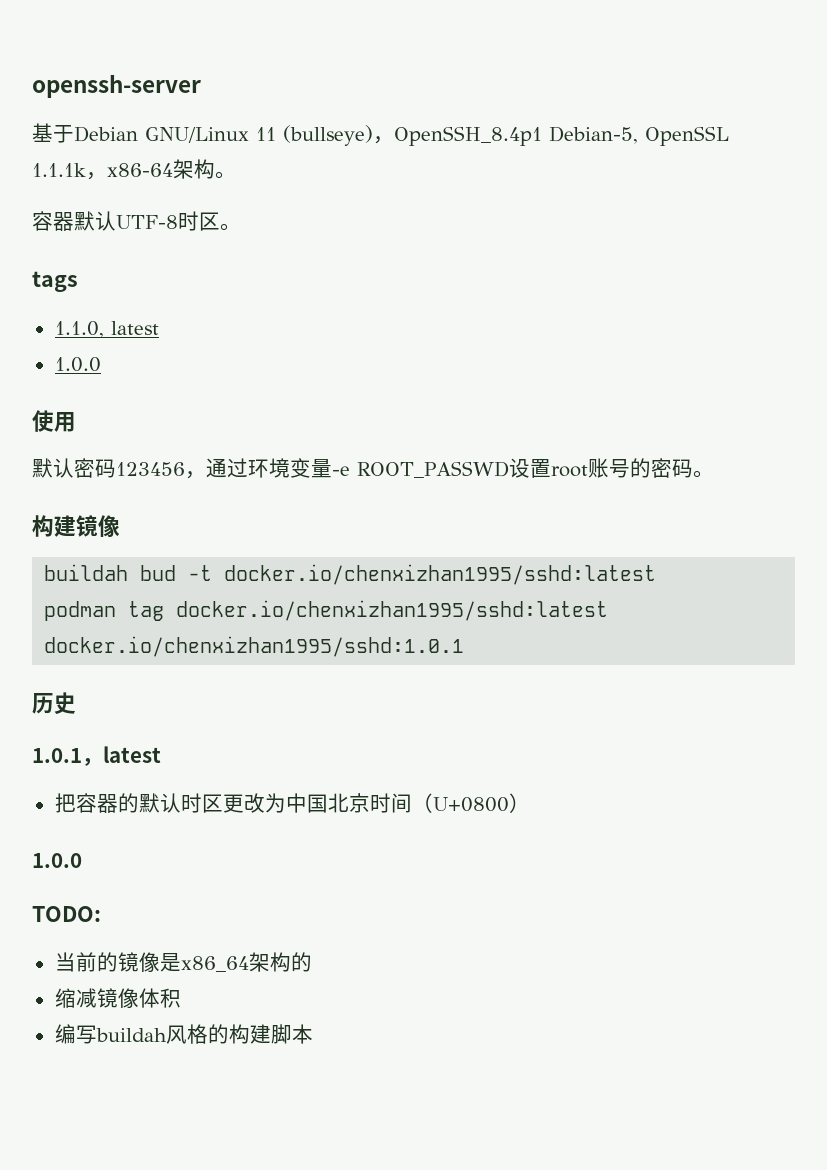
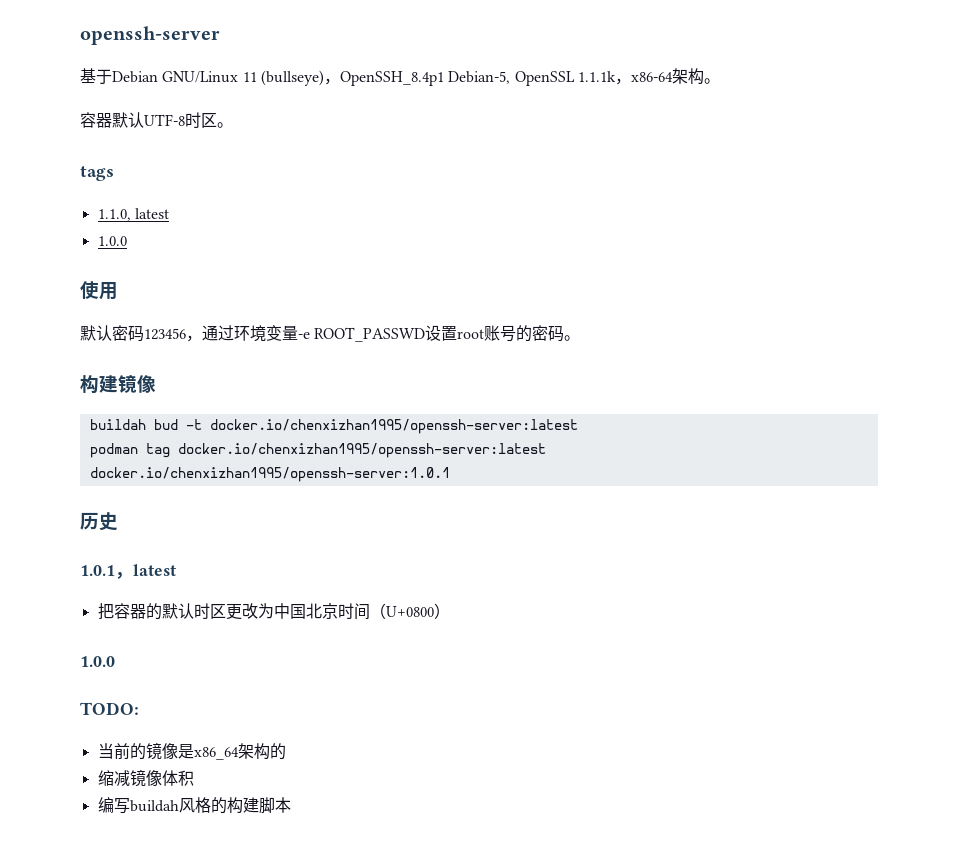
- buildah bud -t docker.io/chenxizhan1995/sshd:latest
+ buildah bud -t docker.io/chenxizhan1995/openssh-server:latest
- podman tag docker.io/chenxizhan1995/sshd:latest docker.io/chenxizhan1995/sshd:1.0.1
+ podman tag docker.io/chenxizhan1995/openssh-server:latest docker.io/chenxizhan1995/openssh-server:1.0.1

